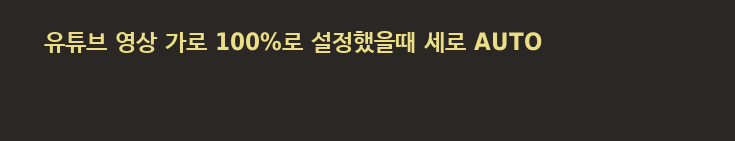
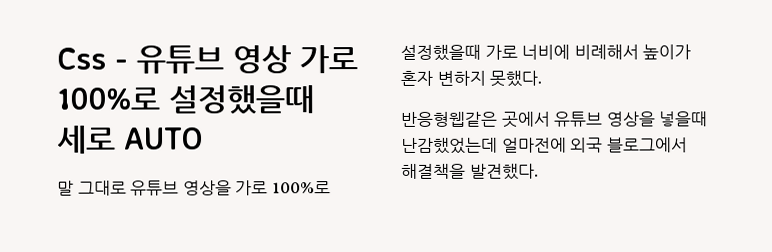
- 유튜브 영상 가로 100%로 설정했을때 세로 AUTO
+ Css - 유튜브 영상 가로 100%로 설정했을때 세로 AUTO
+ 말 그대로 유튜브 영상을 가로 100%로 설정했을때 가로 너비에 비례해서 높이가 혼자 변하지 못했다.
+ 반응형웹같은 곳에서 유튜브 영상을 넣을때 난감했었는데 얼마전에 외국 블로그에서 해결책을 발견했다.

